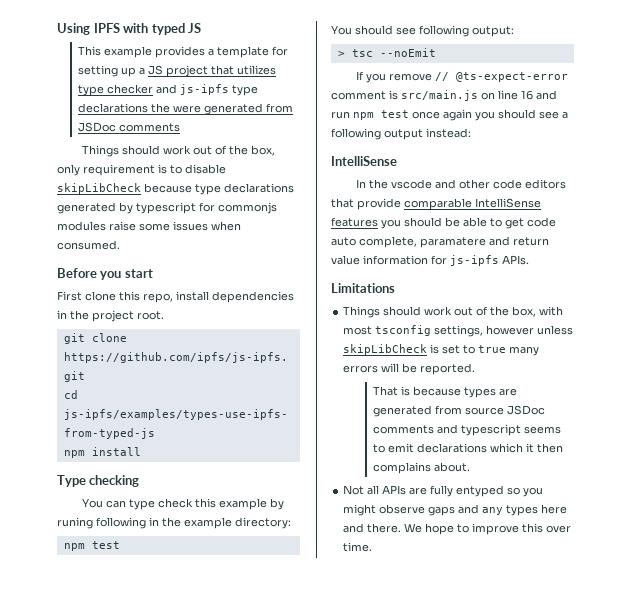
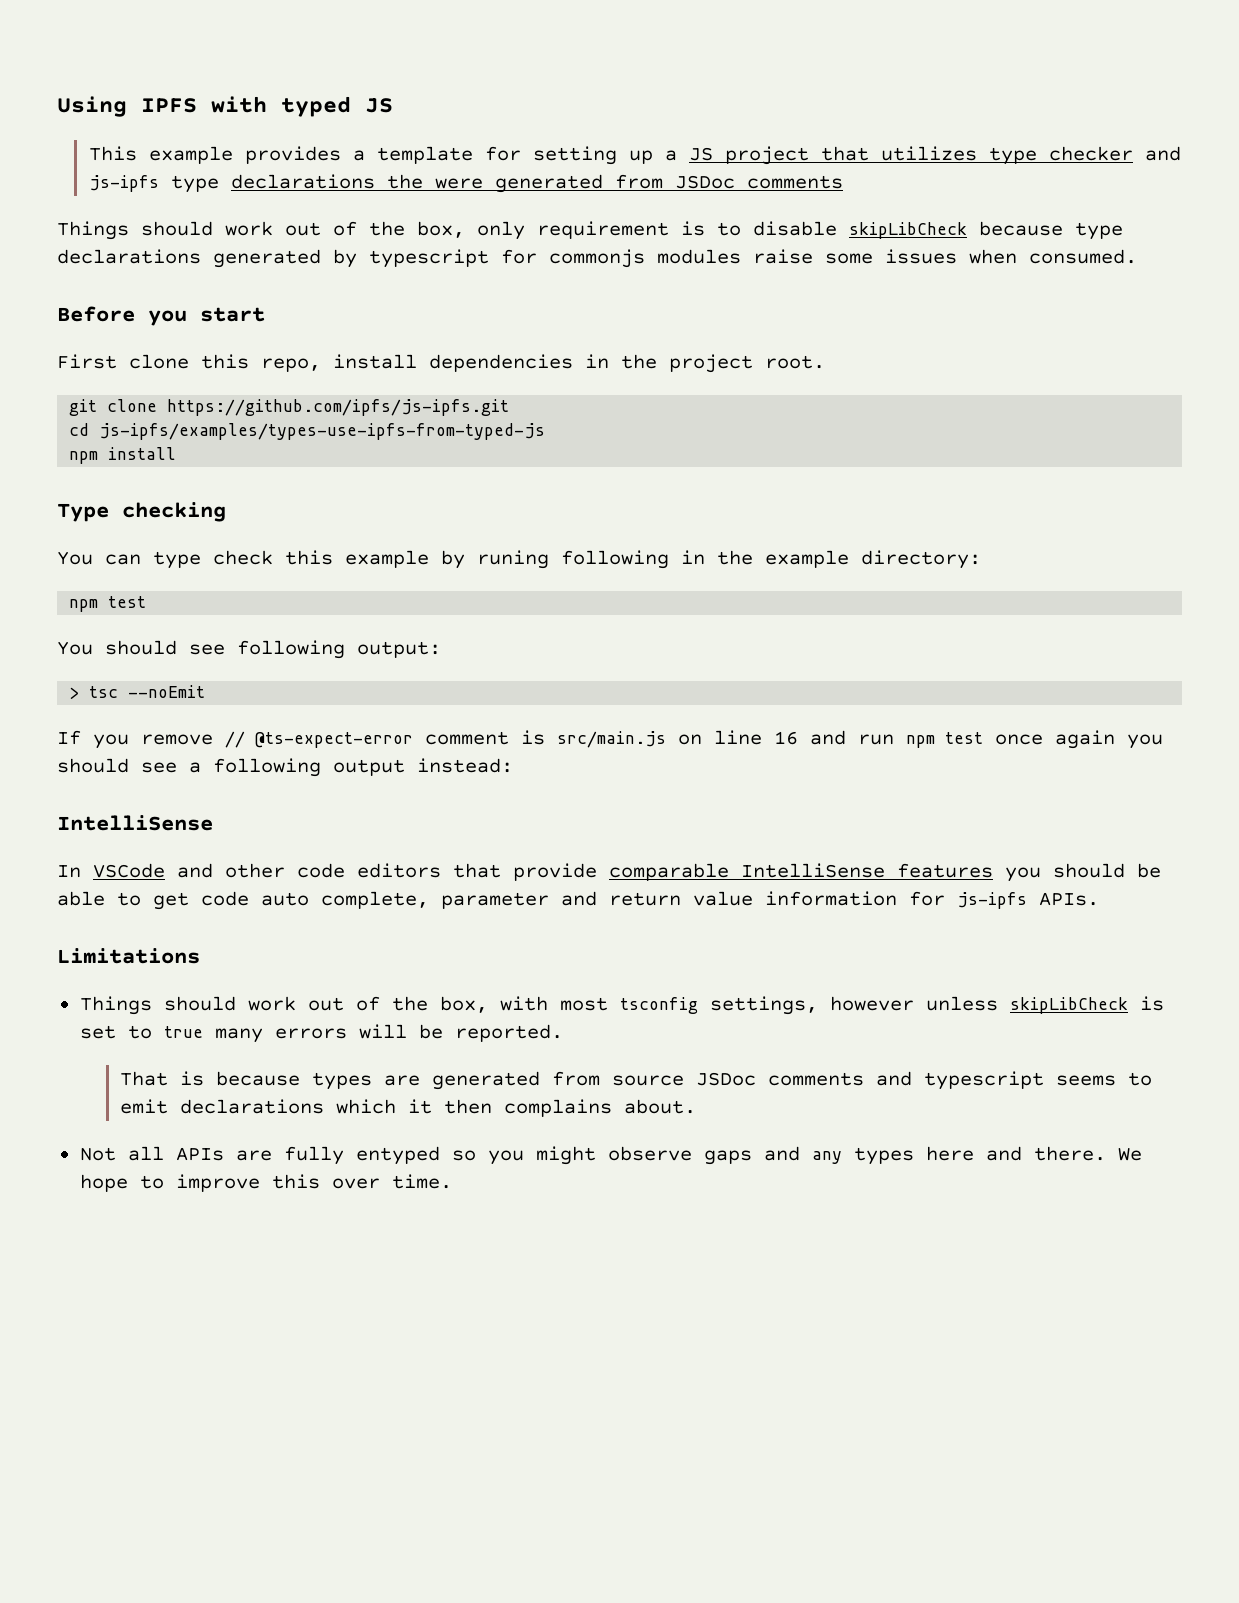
- In the vscode and other code editors that provide comparable IntelliSense features you should be able to get code auto complete, paramatere and return value information for js-ipfs APIs.
+ In VSCode and other code editors that provide comparable IntelliSense features you should be able to get code auto complete, parameter and return value information for js-ipfs APIs.

